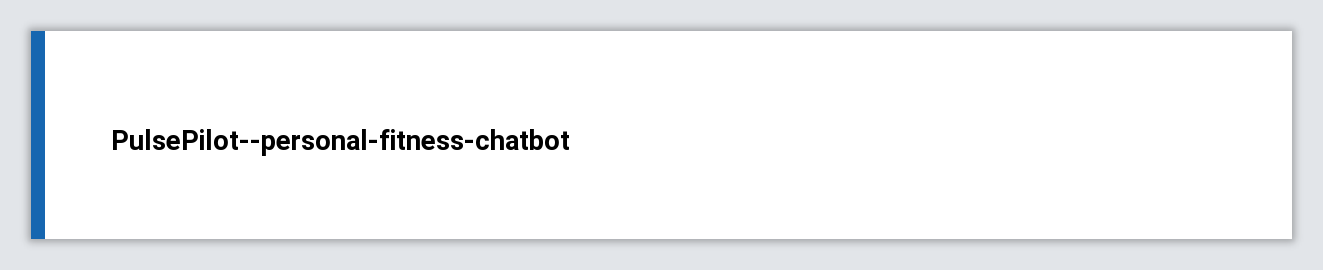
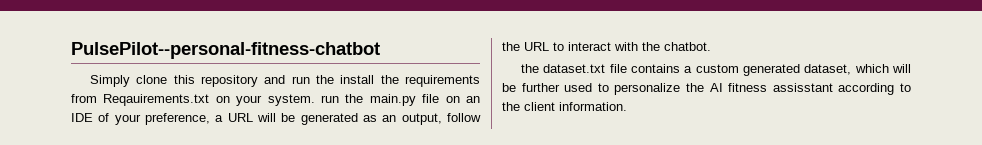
+ Simply clone this repository and run the install the requirements from Reqauirements.txt on your system. run the main.py file on an IDE of your preference, a URL will be generated as an output, follow the URL to interact with the chatbot.
+ the dataset.txt file contains a custom generated dataset, which will be further used to personalize the AI fitness assisstant according to the client information.

